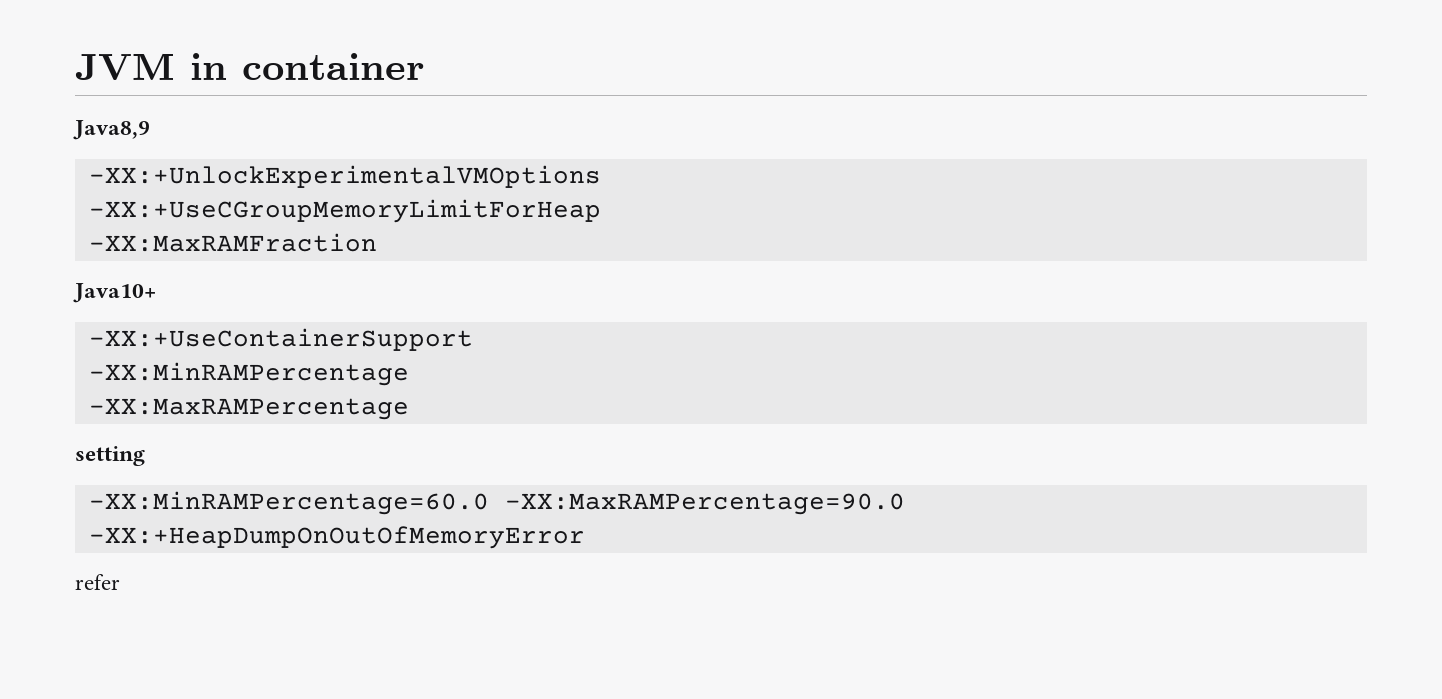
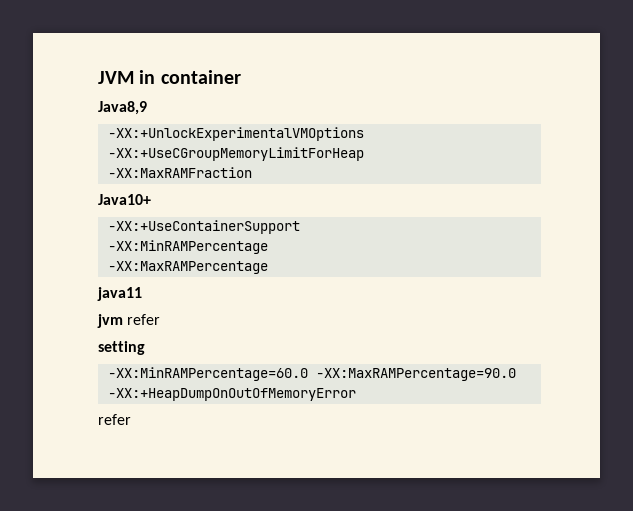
+ java11
+ jvm refer

